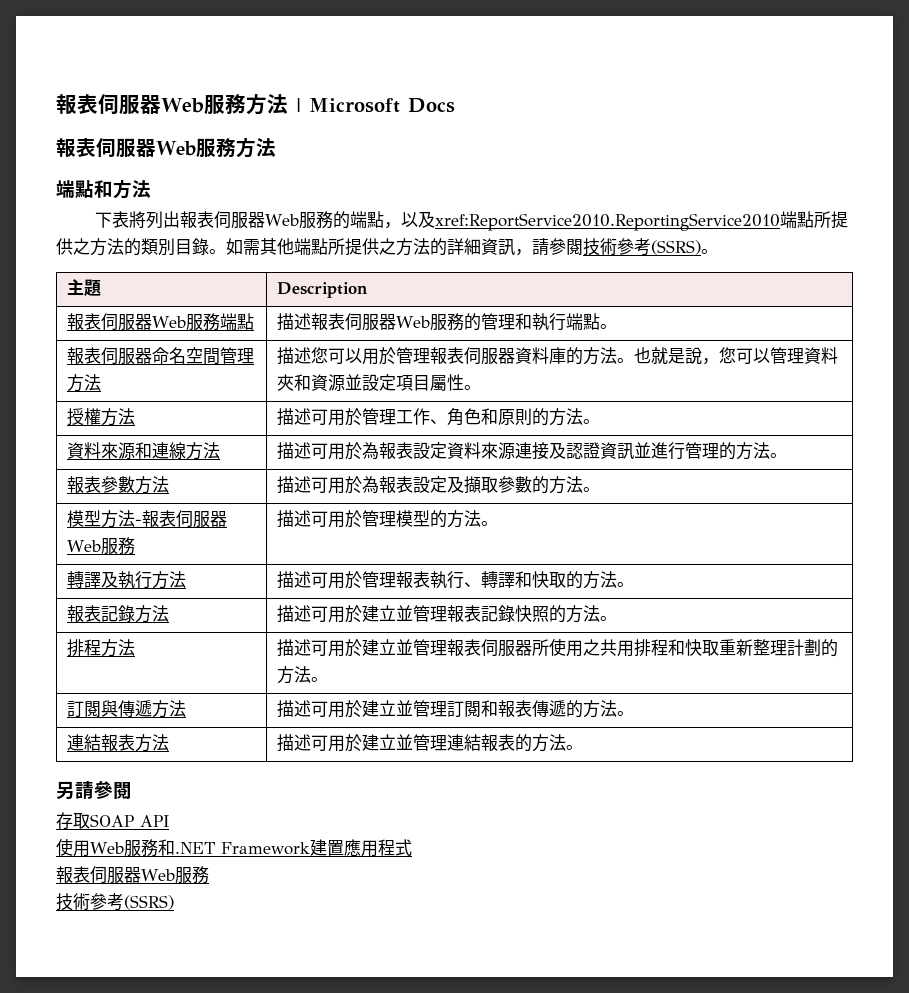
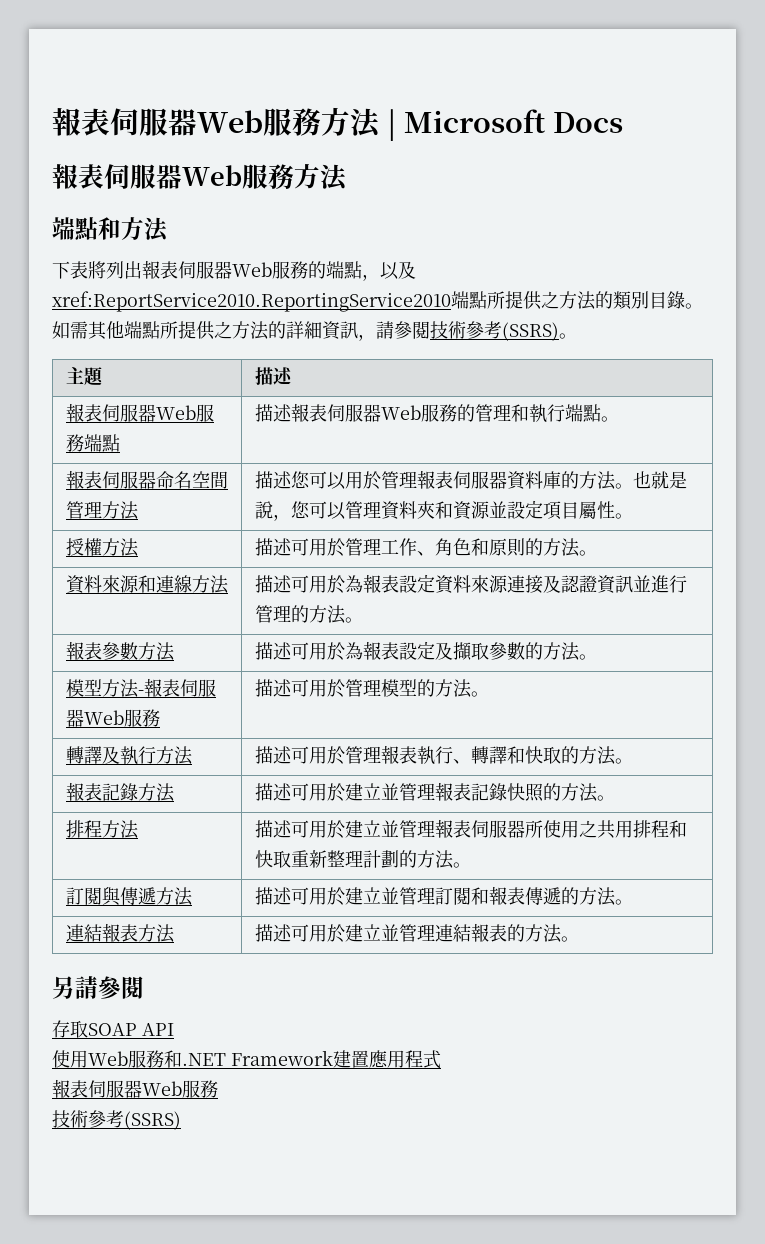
- 主題 | Description
+ 主題 | 描述

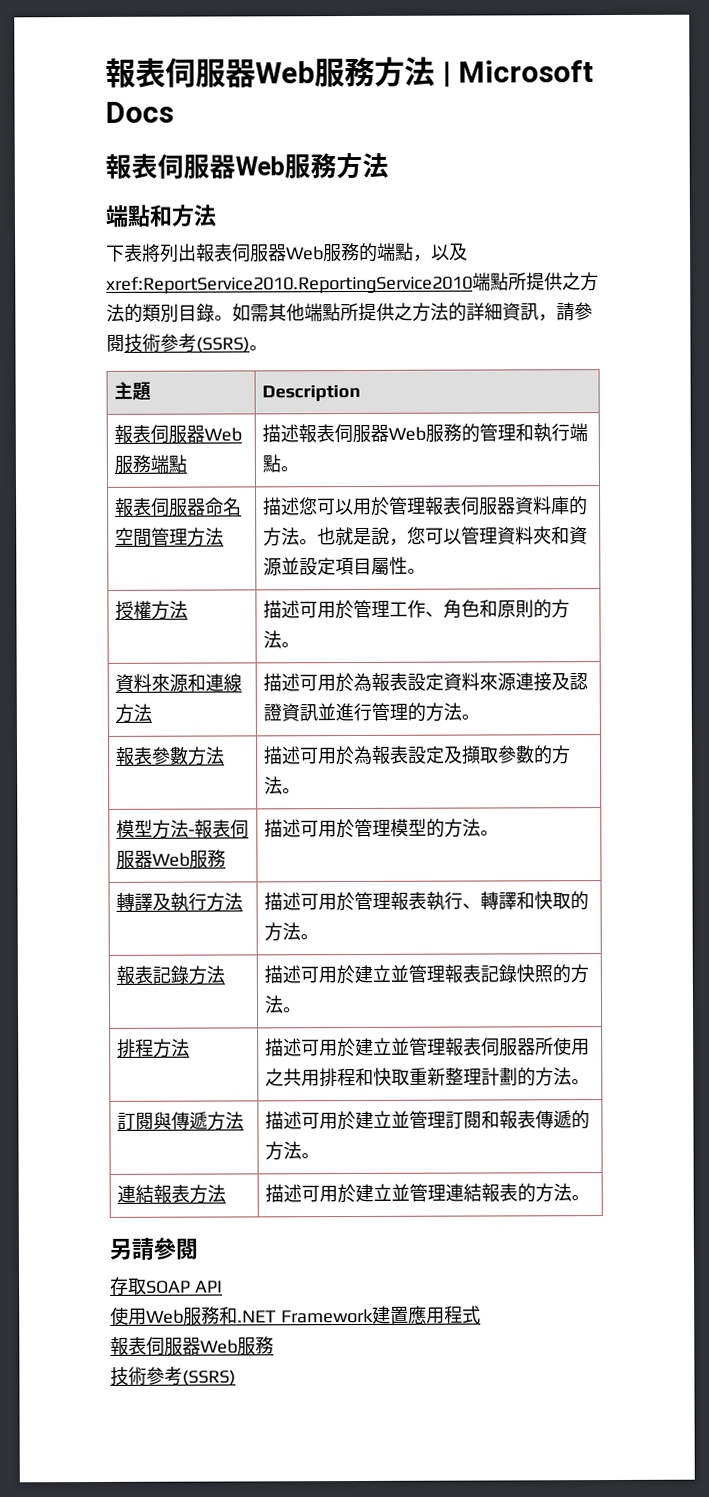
- 主題 | 描述
+ 主題 | Description

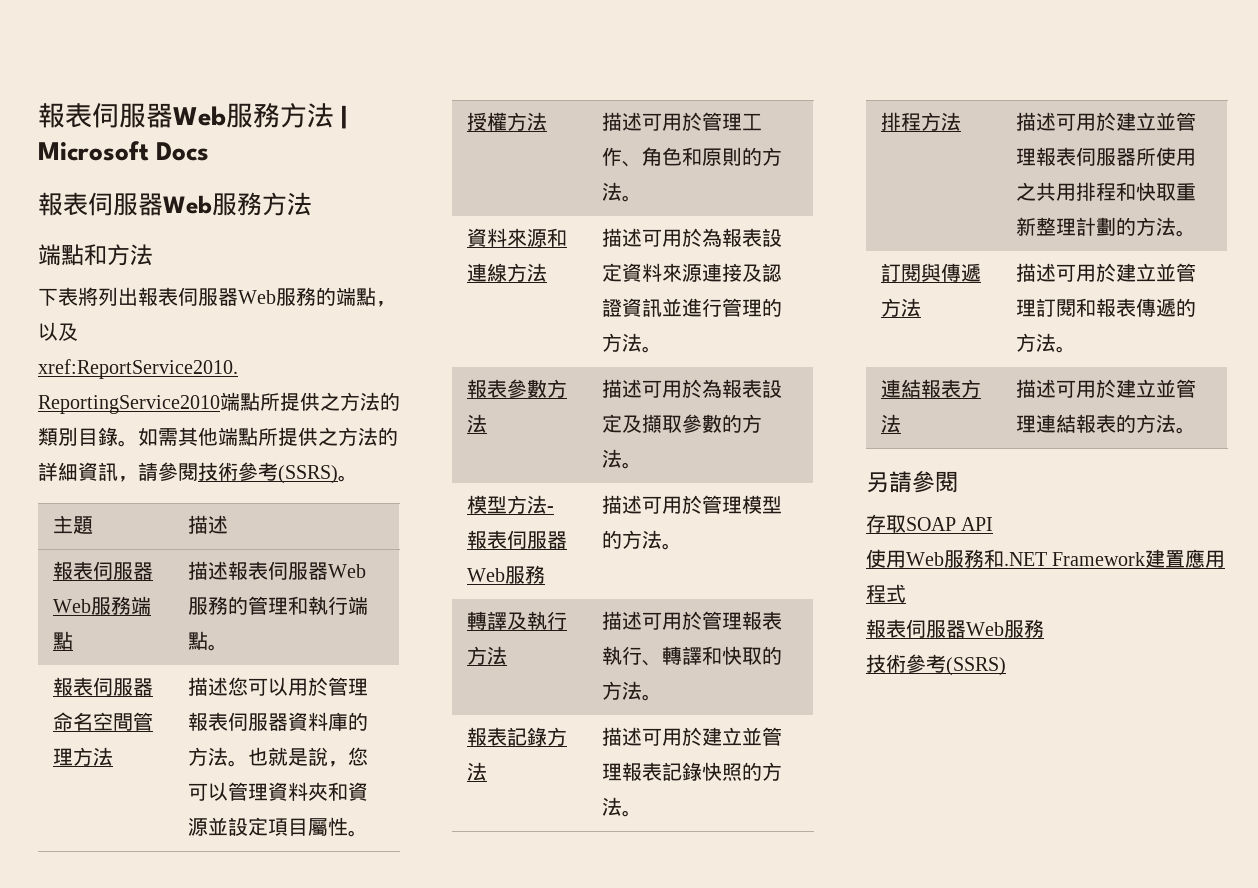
- 主題 | Description
+ 主題 | 描述

